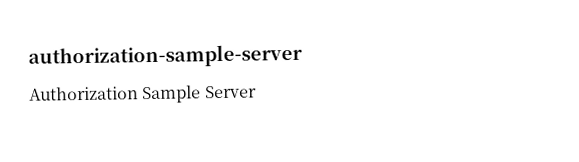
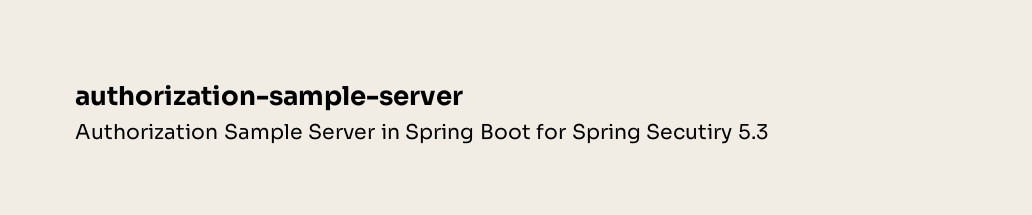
- Authorization Sample Server
+ Authorization Sample Server in Spring Boot for Spring Secutiry 5.3

